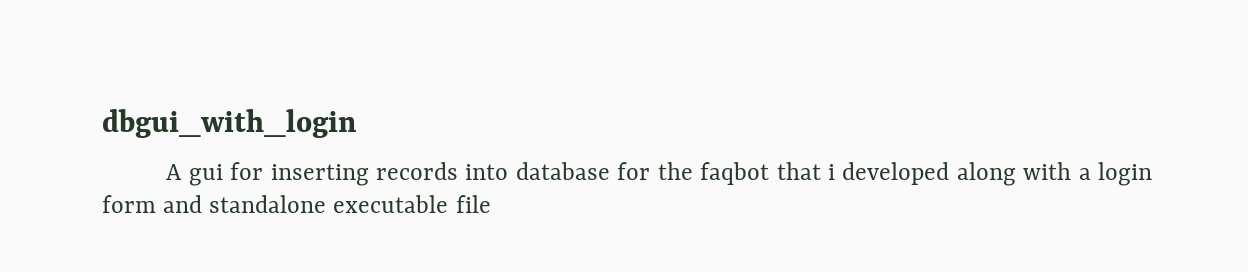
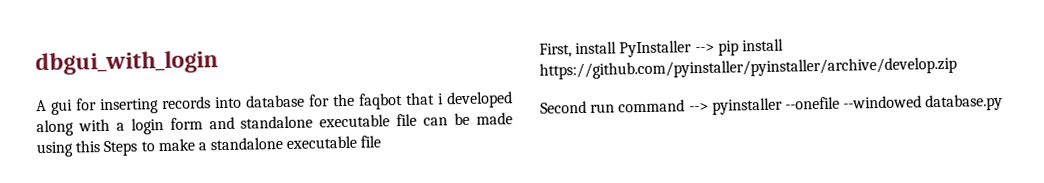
- A gui for inserting records into database for the faqbot that i developed along with a login form and standalone executable file
+ A gui for inserting records into database for the faqbot that i developed along with a login form and standalone executable file can be made using this Steps to make a standalone executable file
+ First, install PyInstaller --> pip install https://github.com/pyinstaller/pyinstaller/archive/develop.zip
+ Second run command --> pyinstaller --onefile --windowed database.py

